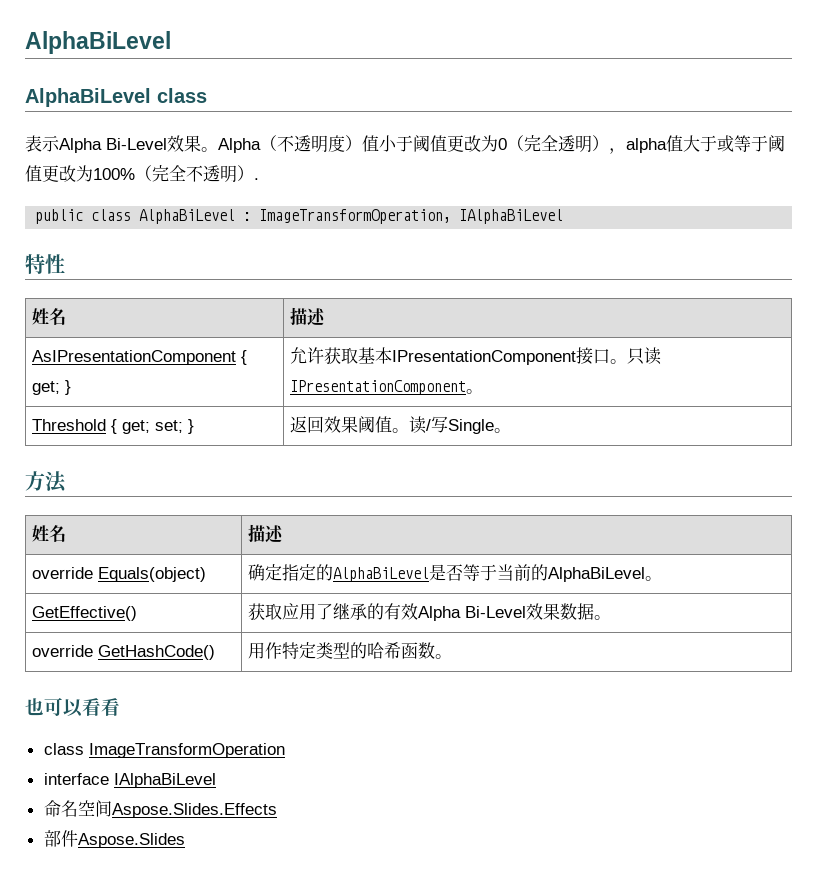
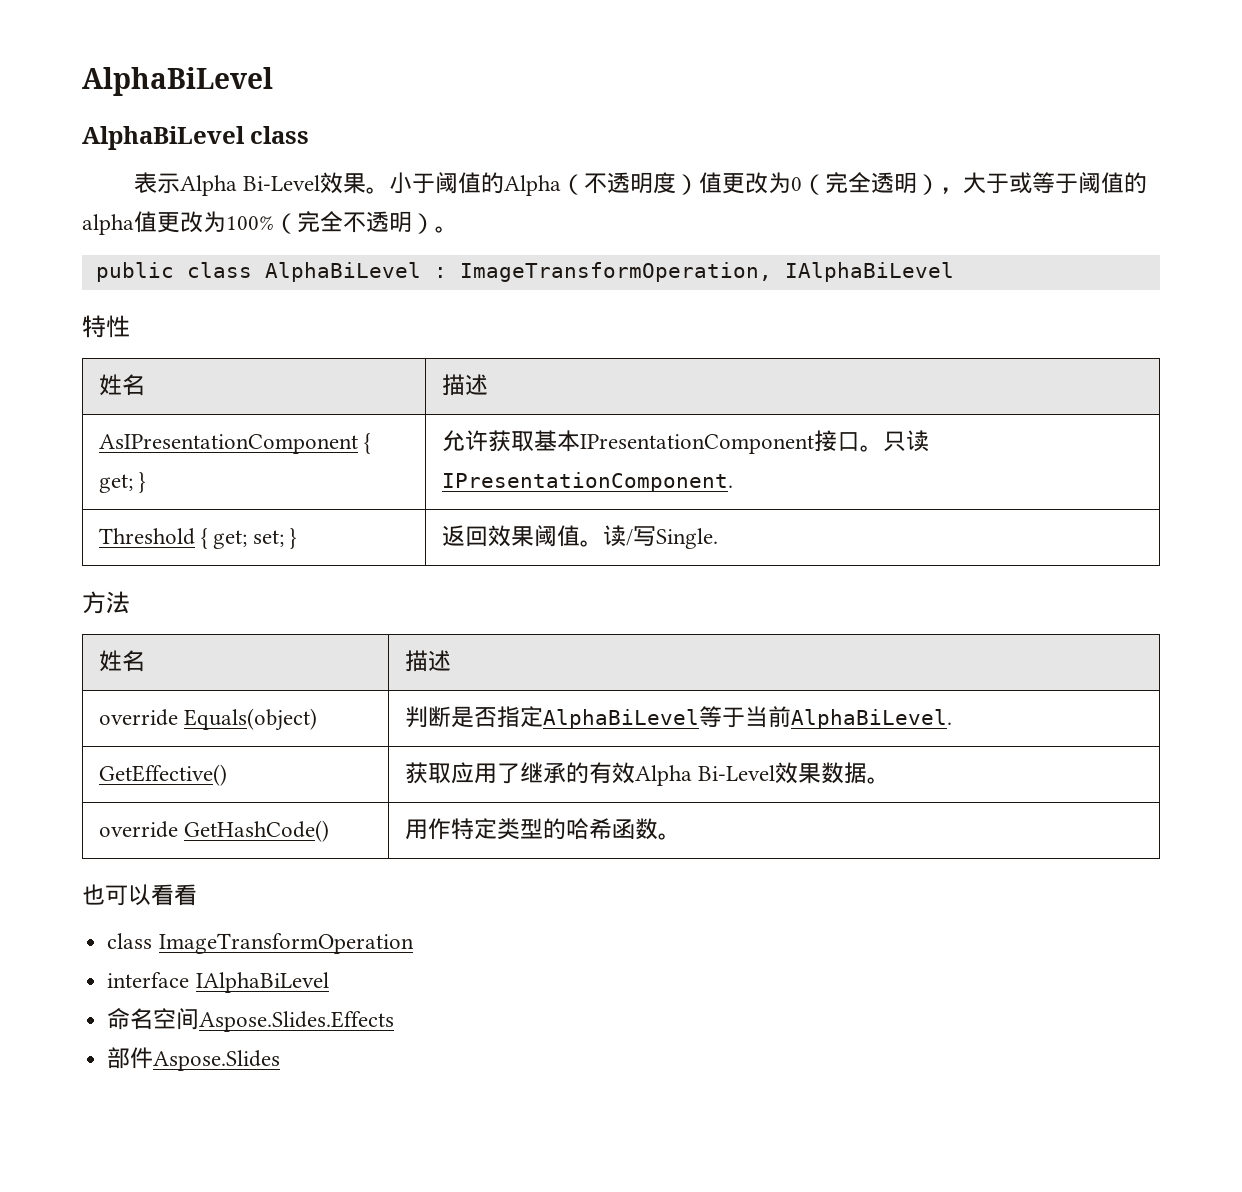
- Alpha（不透明度）值小于阈值更改为0（完全透明），alpha值大于或等于阈值更改为100%（完全不透明）.
+ 小于阈值的Alpha（不透明度）值更改为0（完全透明），大于或等于阈值的alpha值更改为100%（完全不透明）。
- AsIPresentationComponent { get; } | 允许获取基本IPresentationComponent接口。只读IPresentationComponent。
+ AsIPresentationComponent { get; } | 允许获取基本IPresentationComponent接口。只读IPresentationComponent.
- Threshold { get; set; } | 返回效果阈值。读/写Single。
+ Threshold { get; set; } | 返回效果阈值。读/写Single.
- override Equals(object) | 确定指定的AlphaBiLevel是否等于当前的AlphaBiLevel。
+ override Equals(object) | 判断是否指定AlphaBiLevel等于当前AlphaBiLevel.

